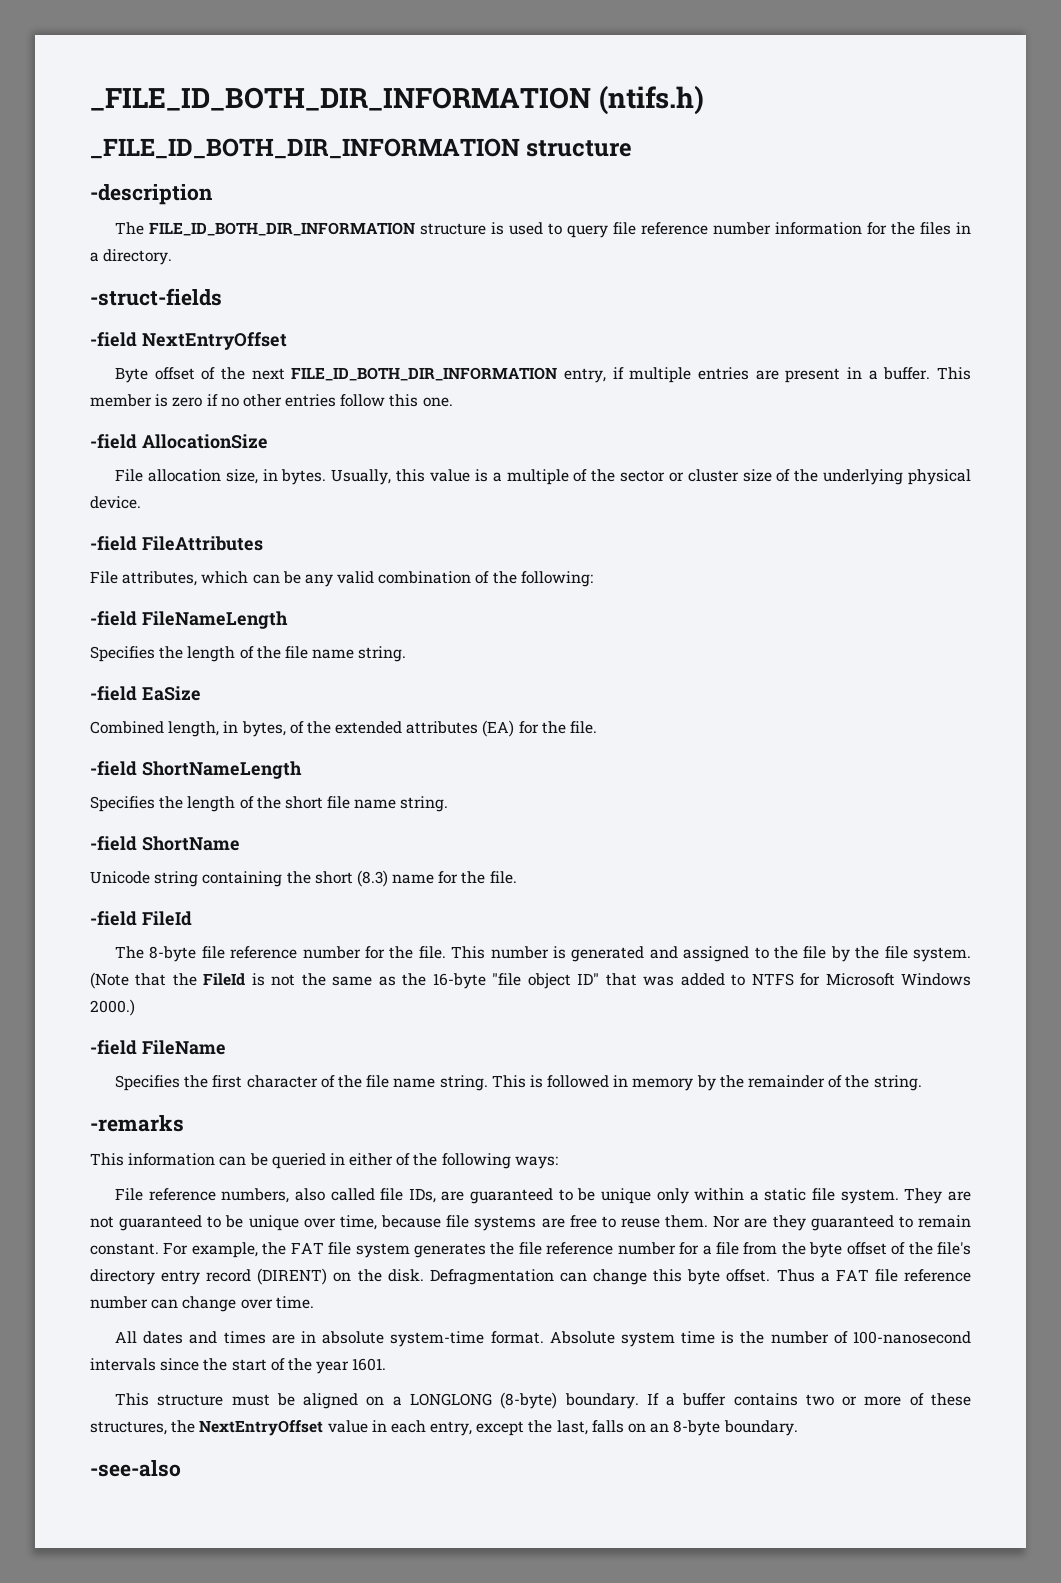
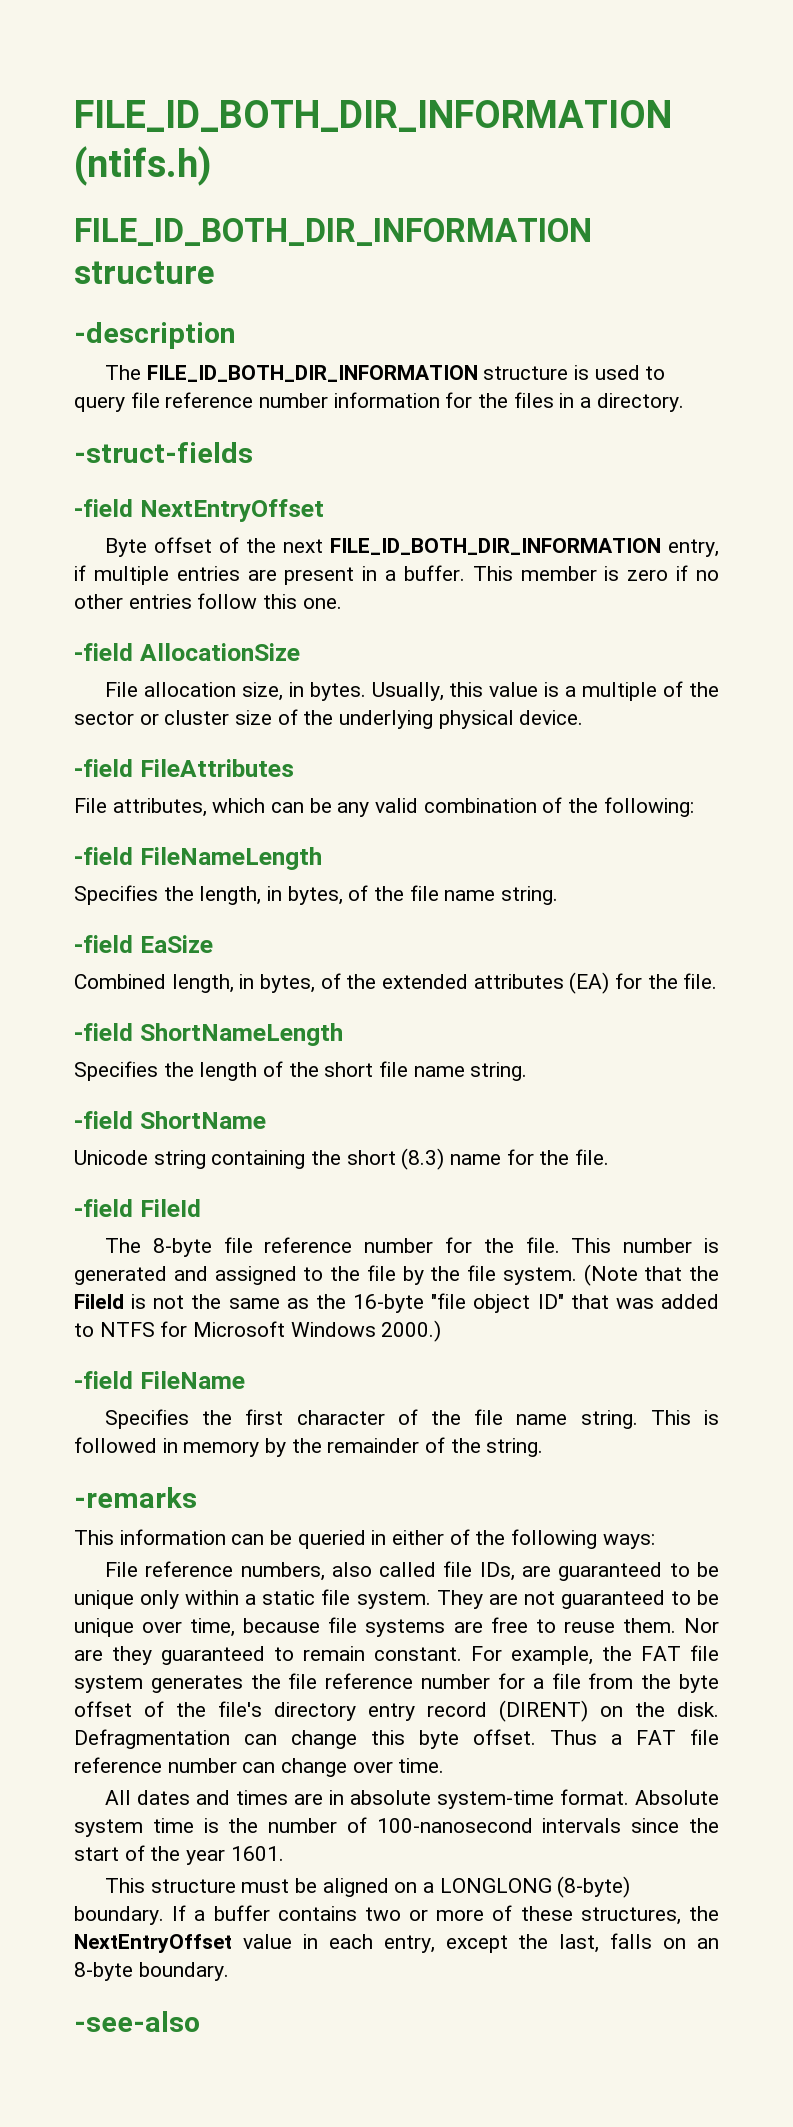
- _FILE_ID_BOTH_DIR_INFORMATION (ntifs.h)
- _FILE_ID_BOTH_DIR_INFORMATION structure
+ FILE_ID_BOTH_DIR_INFORMATION (ntifs.h)
+ FILE_ID_BOTH_DIR_INFORMATION structure
- Specifies the length of the file name string.
+ Specifies the length, in bytes, of the file name string.

